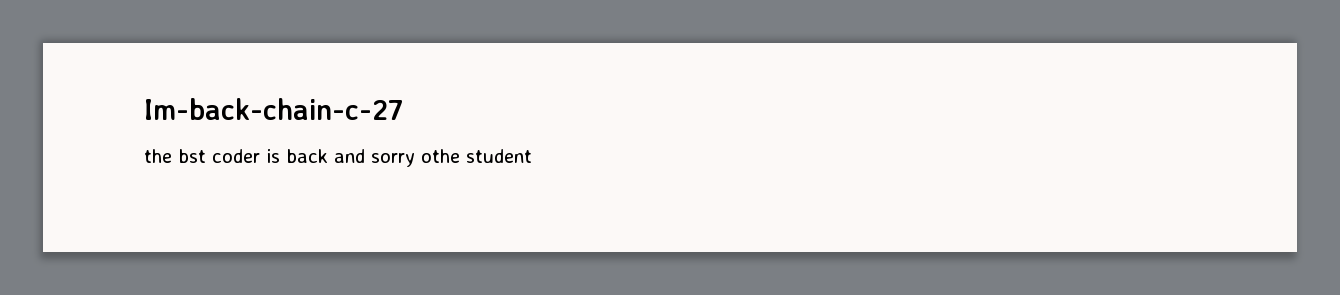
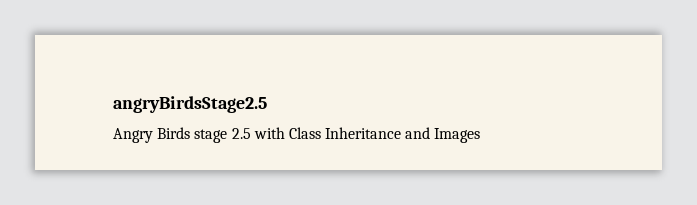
- Im-back-chain-c-27
- the bst coder is back and sorry othe student
+ angryBirdsStage2.5
+ Angry Birds stage 2.5 with Class Inheritance and Images

